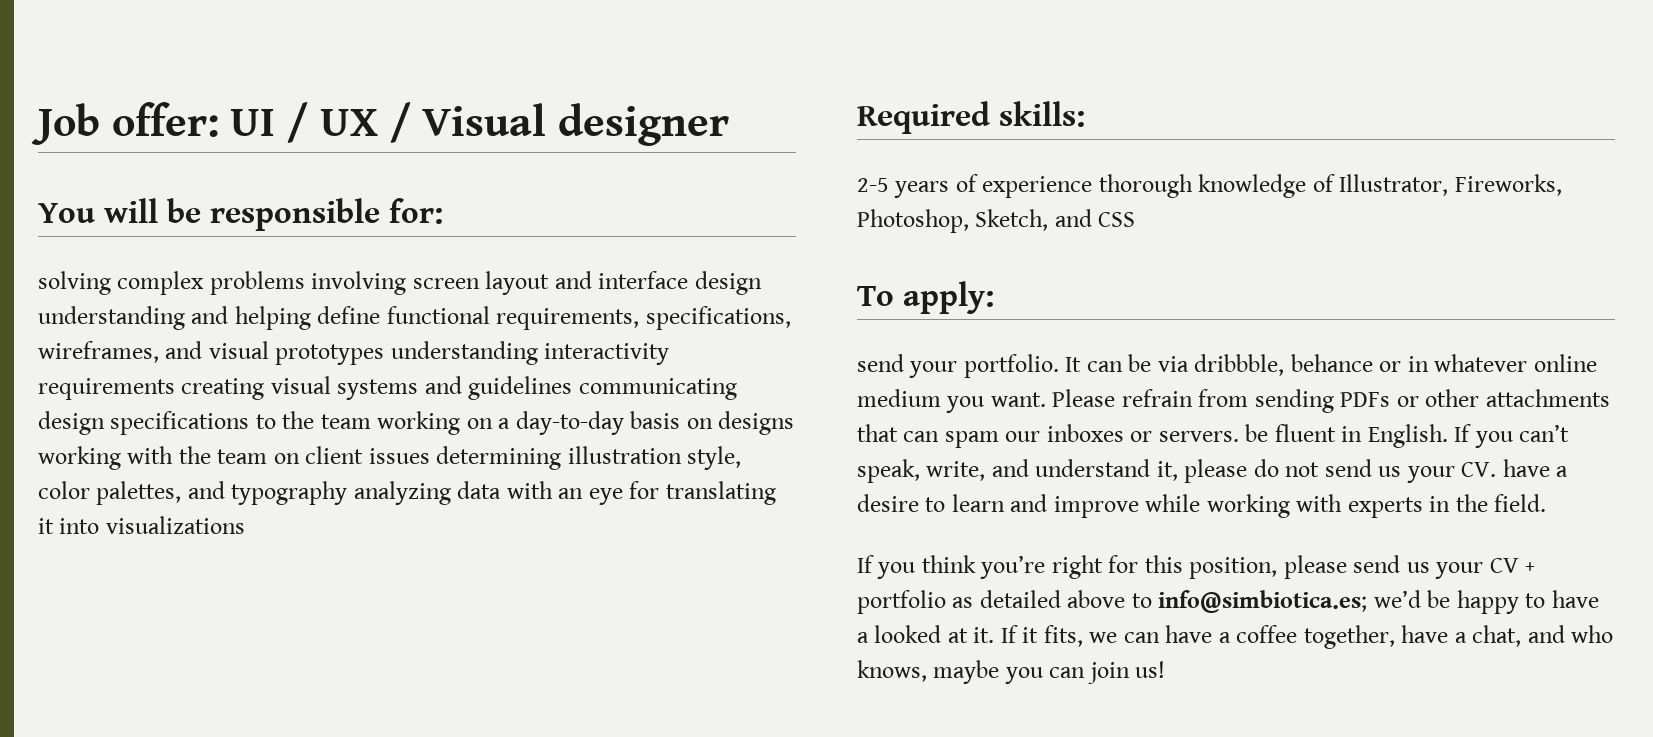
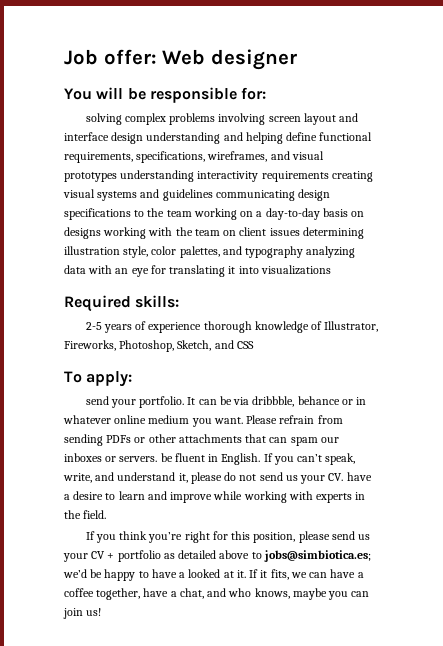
- Job offer: UI / UX / Visual designer
+ Job offer: Web designer
- If you think you’re right for this position, please send us your CV + portfolio as detailed above to info@simbiotica.es; we’d be happy to have a looked at it.
+ If you think you’re right for this position, please send us your CV + portfolio as detailed above to jobs@simbiotica.es; we’d be happy to have a looked at it.

